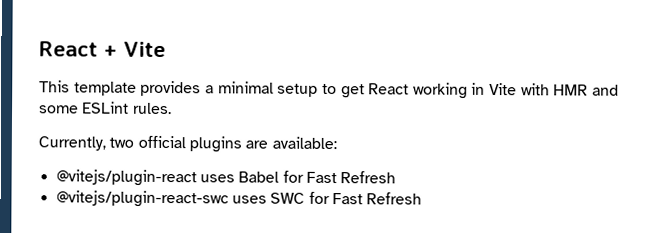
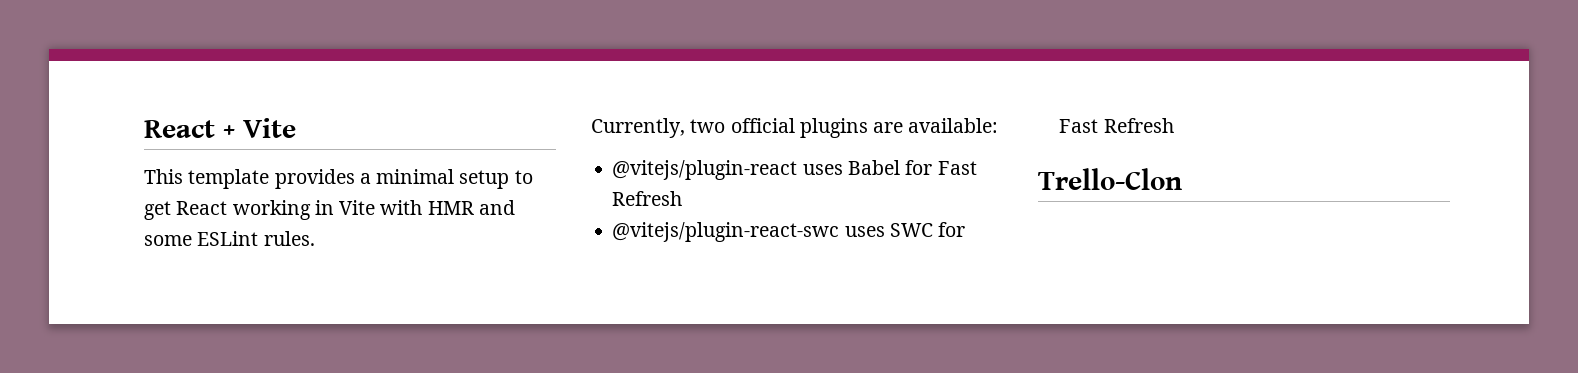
+ Trello-Clon

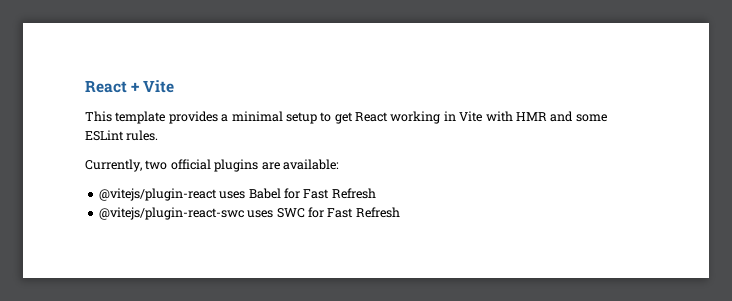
- Trello-Clon

